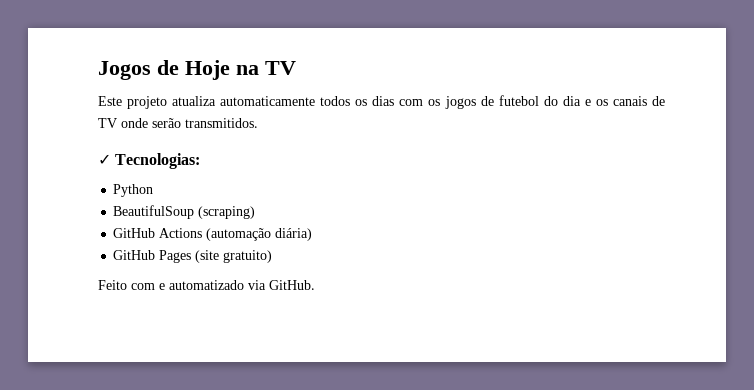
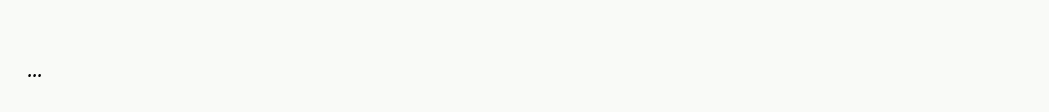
- Jogos de Hoje na TV
- Este projeto atualiza automaticamente todos os dias com os jogos de futebol do dia e os canais de TV onde serão transmitidos.
- ✓ Tecnologias:
- Python
- BeautifulSoup (scraping)
- GitHub Actions (automação diária)
- GitHub Pages (site gratuito)
- Feito com e automatizado via GitHub.
+ ...

